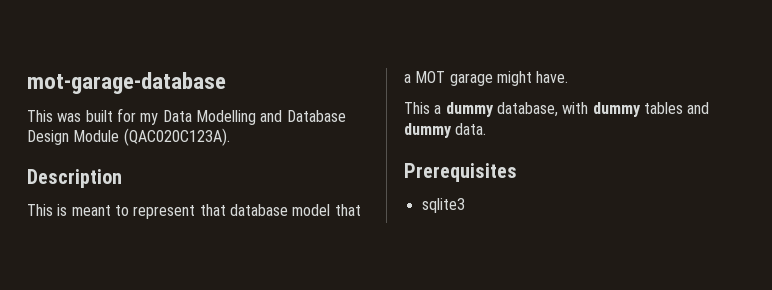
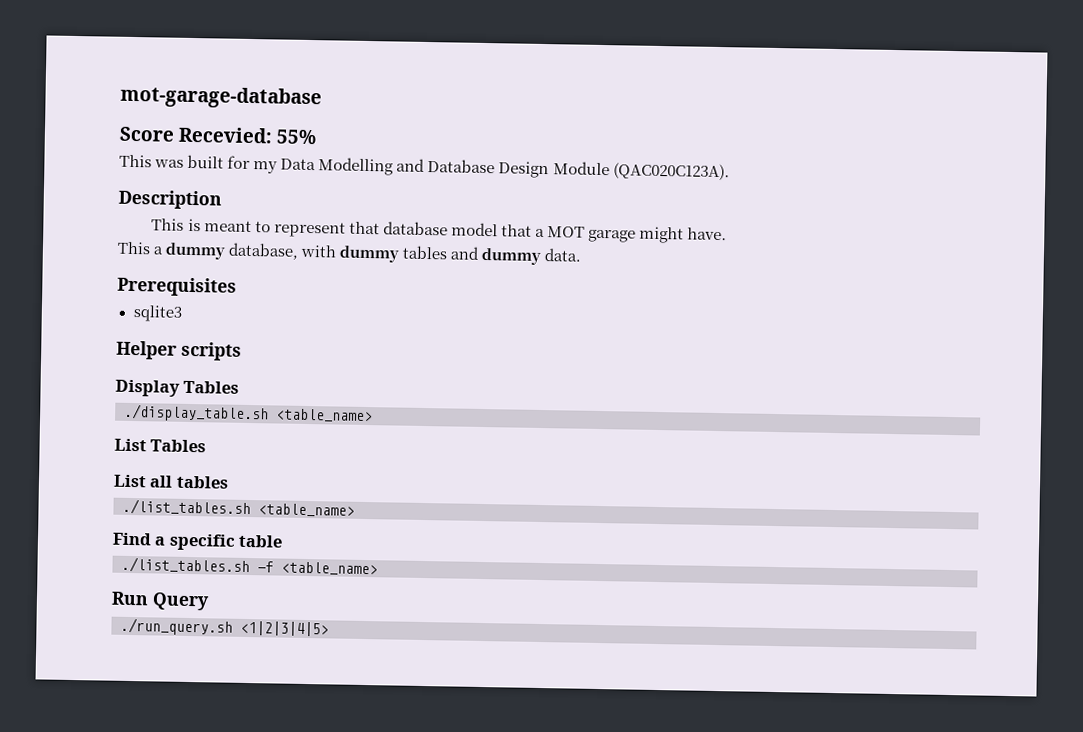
+ Score Recevied: 55%
+ Helper scripts
+ Display Tables
+ ./display_table.sh <table_name>
+ List Tables
+ List all tables
+ ./list_tables.sh <table_name>
+ Find a specific table
+ ./list_tables.sh -f <table_name>
+ Run Query
+ ./run_query.sh <1|2|3|4|5>

